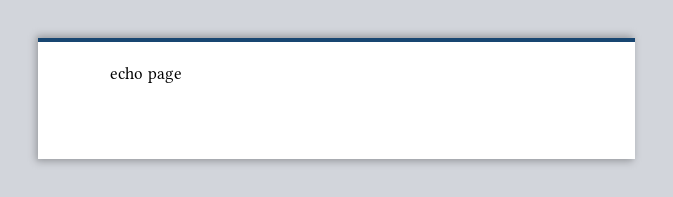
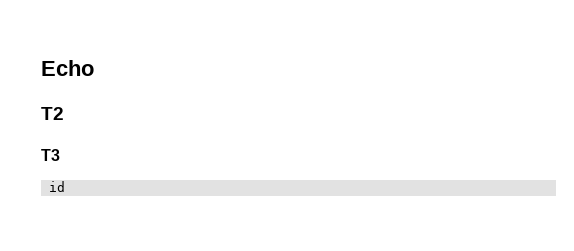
- echo page
+ Echo
+ T2
+ T3
+ id

